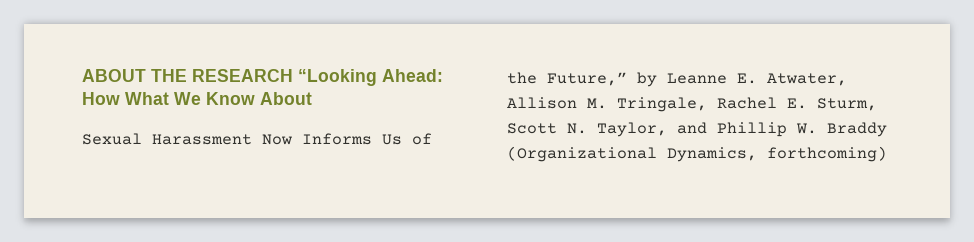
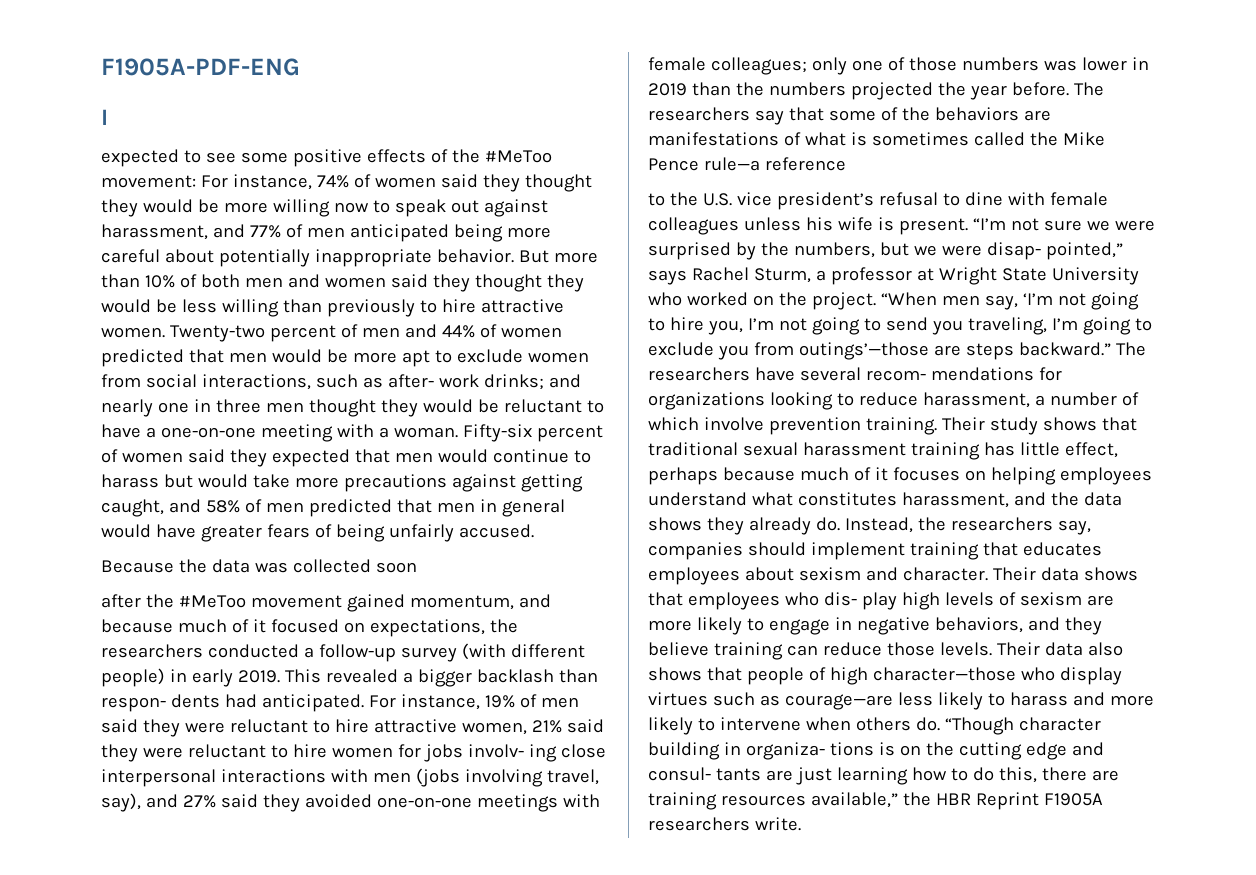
- ABOUT THE RESEARCH “Looking Ahead: How What We Know About
- Sexual Harassment Now Informs Us of the Future,” by Leanne E. Atwater, Allison M. Tringale, Rachel E. Sturm, Scott N. Taylor, and Phillip W. Braddy (Organizational Dynamics, forthcoming)
+ F1905A-PDF-ENG
+ I
+ expected to see some positive effects of the #MeToo movement: For instance, 74% of women said they thought they would be more willing now to speak out against harassment, and 77% of men anticipated being more careful about potentially inappropriate behavior. But more than 10% of both men and women said they thought they would be less willing than previously to hire attractive women. Twenty-two percent of men and 44% of women predicted that men would be more apt to exclude women from social interactions, such as after- work drinks; and nearly one in three men thought they would be reluctant to have a one-on-one meeting with a woman. Fifty-six percent of women said they expected that men would continue to harass but would take more precautions against getting caught, and 58% of men predicted that men in general would have greater fears of being unfairly accused.
+ Because the data was collected soon
+ after the #MeToo movement gained momentum, and because much of it focused on expectations, the researchers conducted a follow-up survey (with different people) in early 2019. This revealed a bigger backlash than respon- dents had anticipated. For instance, 19% of men said they were reluctant to hire attractive women, 21% said they were reluctant to hire women for jobs involv- ing close interpersonal interactions with men (jobs involving travel, say), and 27% said they avoided one-on-one meetings with female colleagues; only one of those numbers was lower in 2019 than the numbers projected the year before. The researchers say that some of the behaviors are manifestations of what is sometimes called the Mike Pence rule—a reference
+ to the U.S. vice president’s refusal to dine with female colleagues unless his wife is present. “I’m not sure we were surprised by the numbers, but we were disap- pointed,” says Rachel Sturm, a professor at Wright State University who worked on the project. “When men say, ‘I’m not going to hire you, I’m not going to send you traveling, I’m going to exclude you from outings’—those are steps backward.” The researchers have several recom- mendations for organizations looking to reduce harassment, a number of which involve prevention training. Their study shows that traditional sexual harassment training has little effect, perhaps because much of it focuses on helping employees understand what constitutes harassment, and the data shows they already do. Instead, the researchers say, companies should implement training that educates employees about sexism and character. Their data shows that employees who dis- play high levels of sexism are more likely to engage in negative behaviors, and they believe training can reduce those levels. Their data also shows that people of high character—those who display virtues such as courage—are less likely to harass and more likely to intervene when others do. “Though character building in organiza- tions is on the cutting edge and consul- tants are just learning how to do this, there are training resources available,” the HBR Reprint F1905A researchers write.

